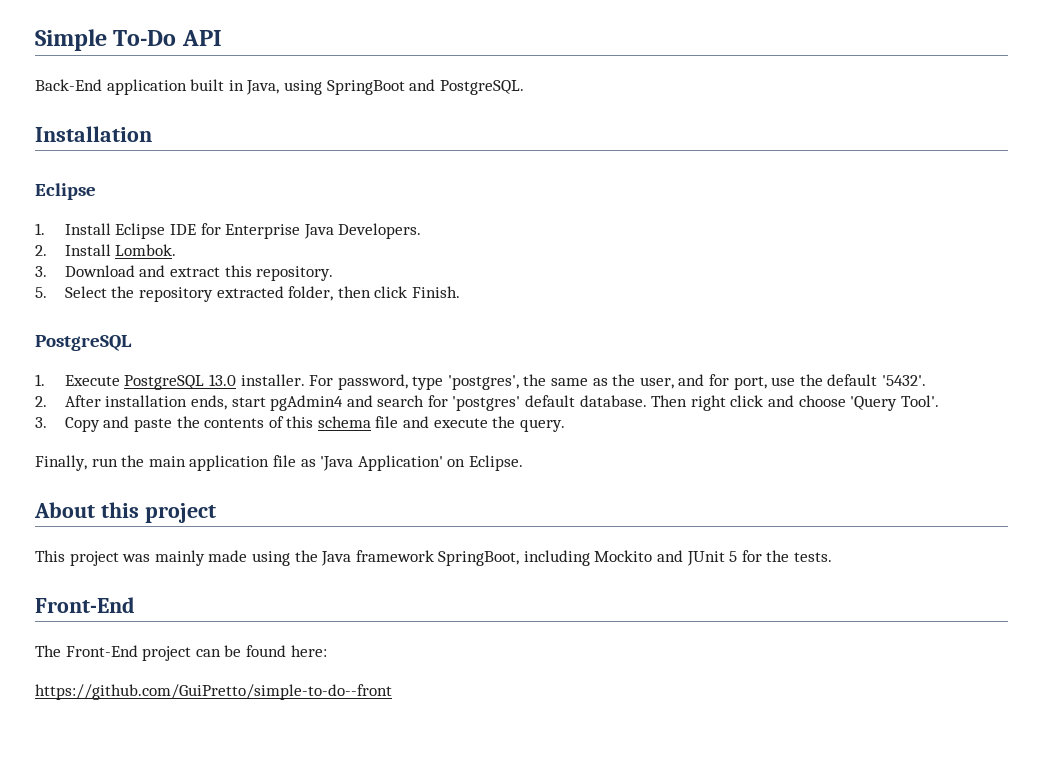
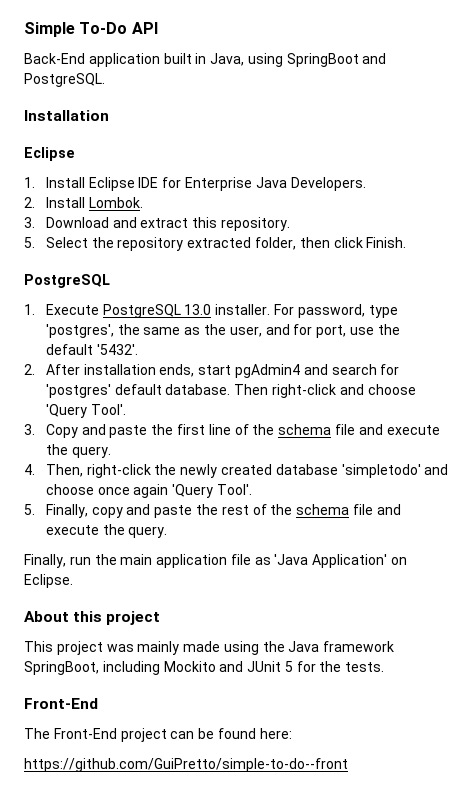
- Then right click and choose 'Query Tool'.
+ Then right-click and choose 'Query Tool'.
- 3. Copy and paste the contents of this schema file and execute the query.
+ 3. Copy and paste the first line of the schema file and execute the query.
+ 4. Then, right-click the newly created database 'simpletodo' and choose once again 'Query Tool'.
+ 5. Finally, copy and paste the rest of the schema file and execute the query.

